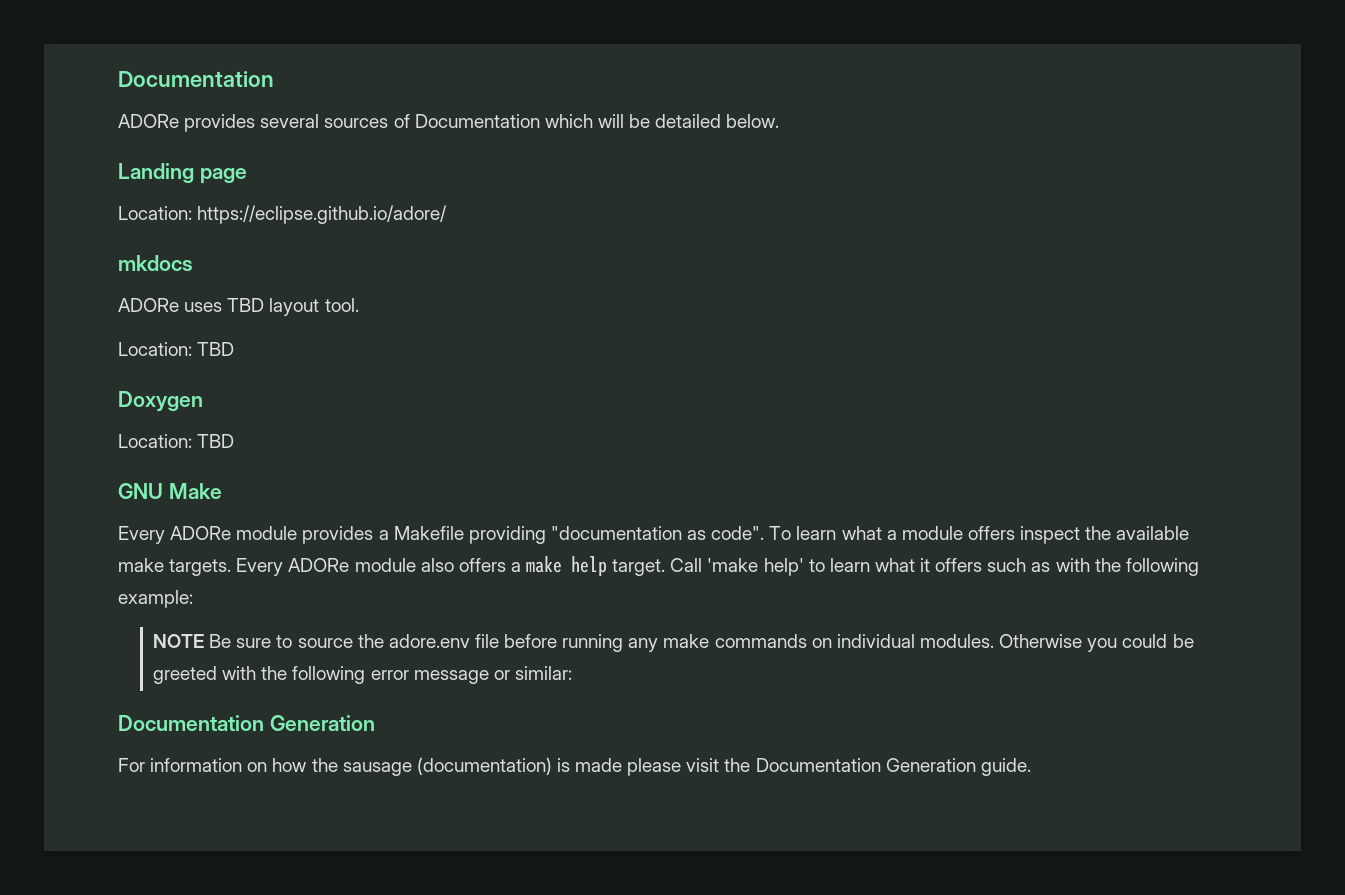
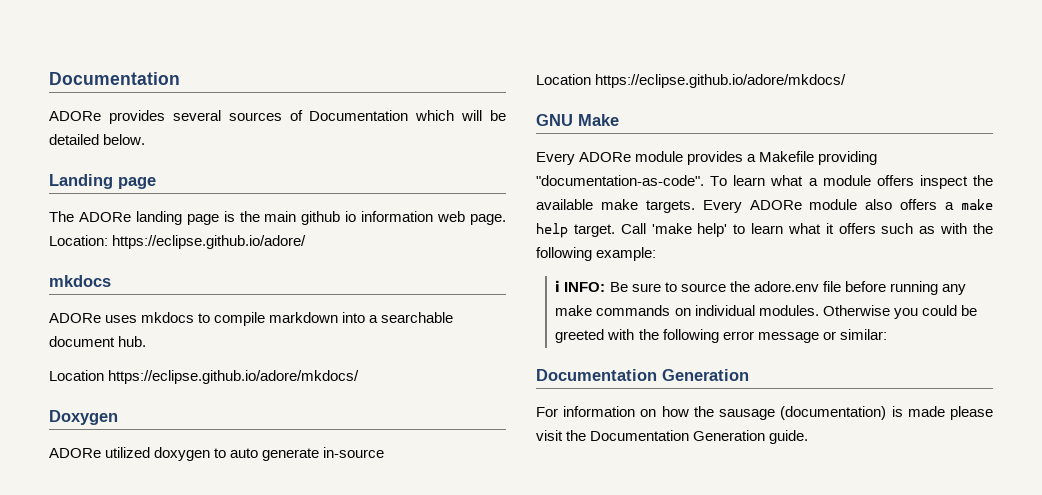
+ The ADORe landing page is the main github io information web page.
- ADORe uses TBD layout tool.
- Location: TBD
+ ADORe uses mkdocs to compile markdown into a searchable document hub.
+ Location https://eclipse.github.io/adore/mkdocs/
  Doxygen
- Location: TBD
+ ADORe utilized doxygen to auto generate in-source
+ Location https://eclipse.github.io/adore/mkdocs/
- Every ADORe module provides a Makefile providing "documentation as code".
+ Every ADORe module provides a Makefile providing "documentation-as-code".
- NOTE Be sure to source the adore.env file before running any make commands on individual modules.
+ ℹ INFO: Be sure to source the adore.env file before running any make commands on individual modules.

